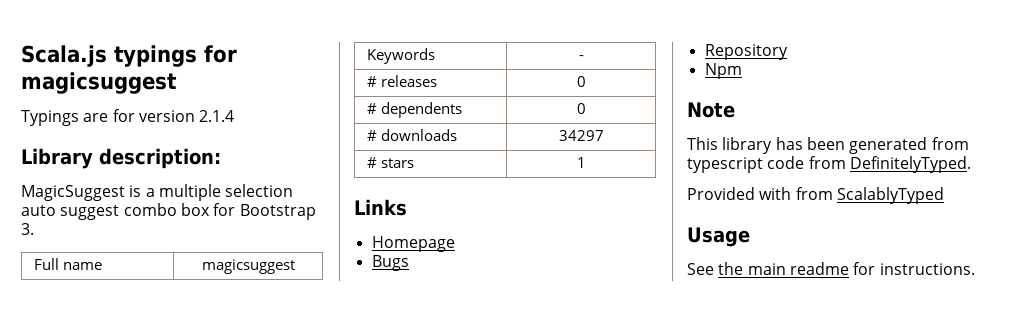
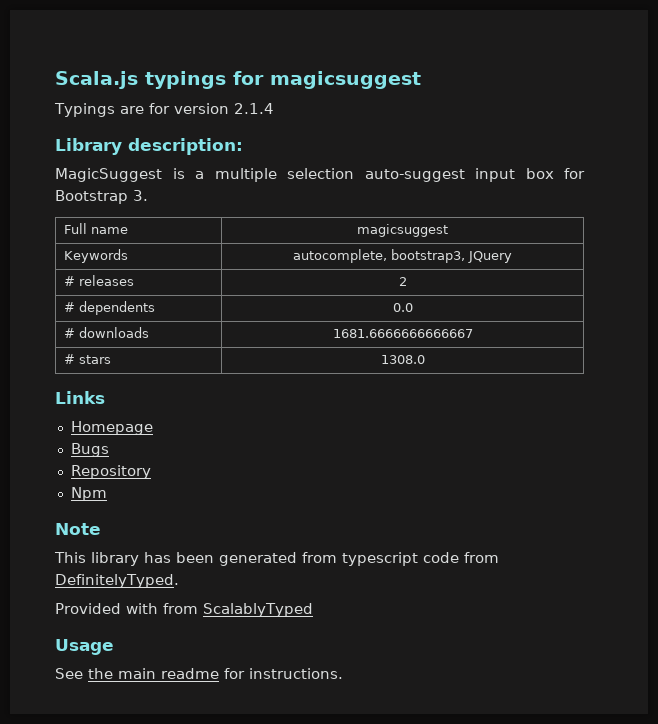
- MagicSuggest is a multiple selection auto suggest combo box for Bootstrap 3.
+ MagicSuggest is a multiple selection auto-suggest input box for Bootstrap 3.
- Keywords | -
+ Keywords | autocomplete, bootstrap3, JQuery
- # releases | 0
+ # releases | 2
- # dependents | 0
+ # dependents | 0.0
- # downloads | 34297
+ # downloads | 1681.6666666666667
- # stars | 1
+ # stars | 1308.0

